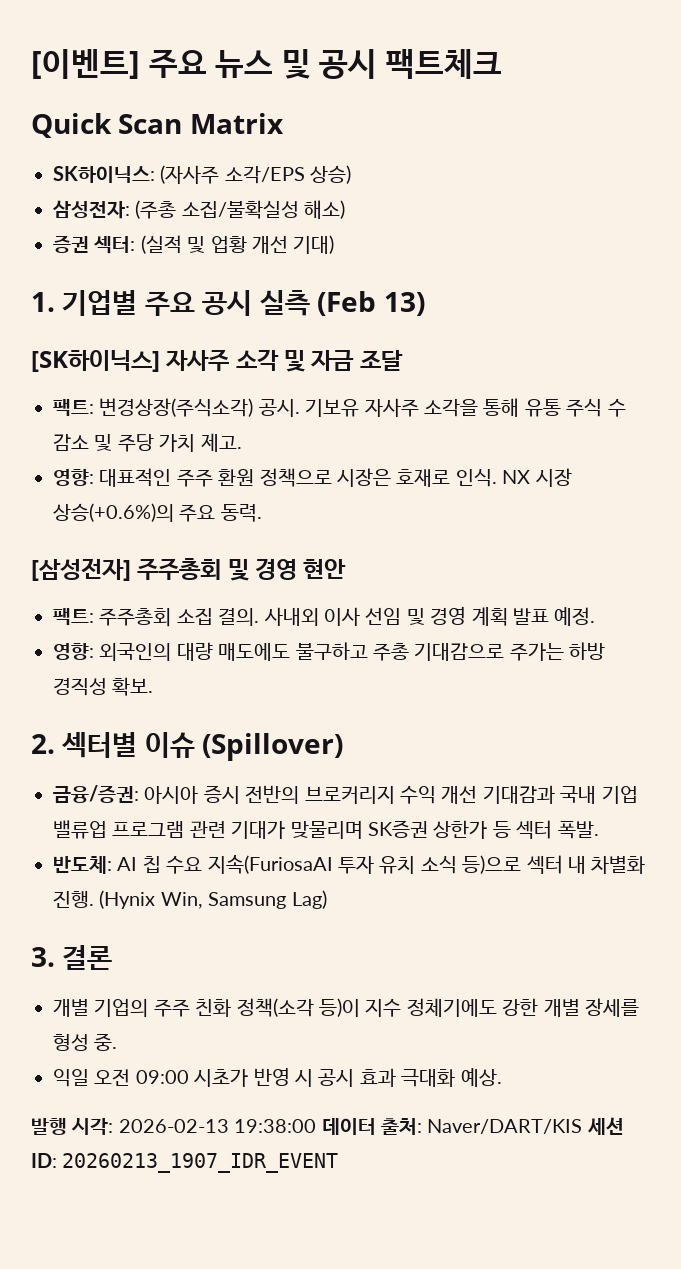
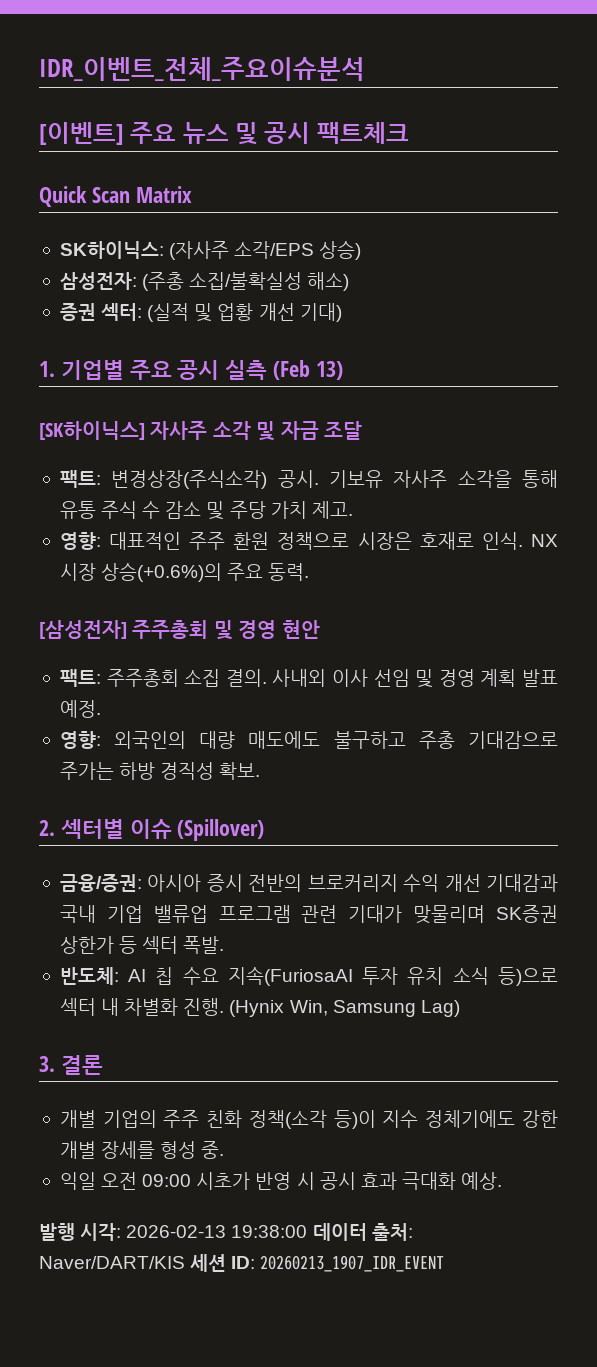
+ IDR_이벤트_전체_주요이슈분석

